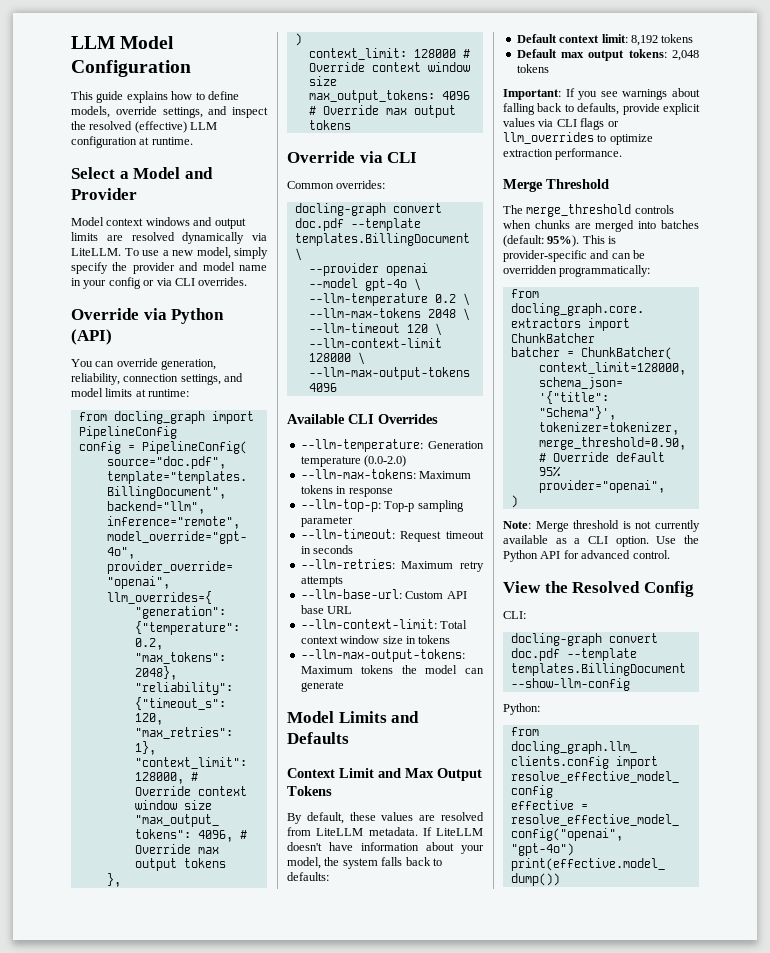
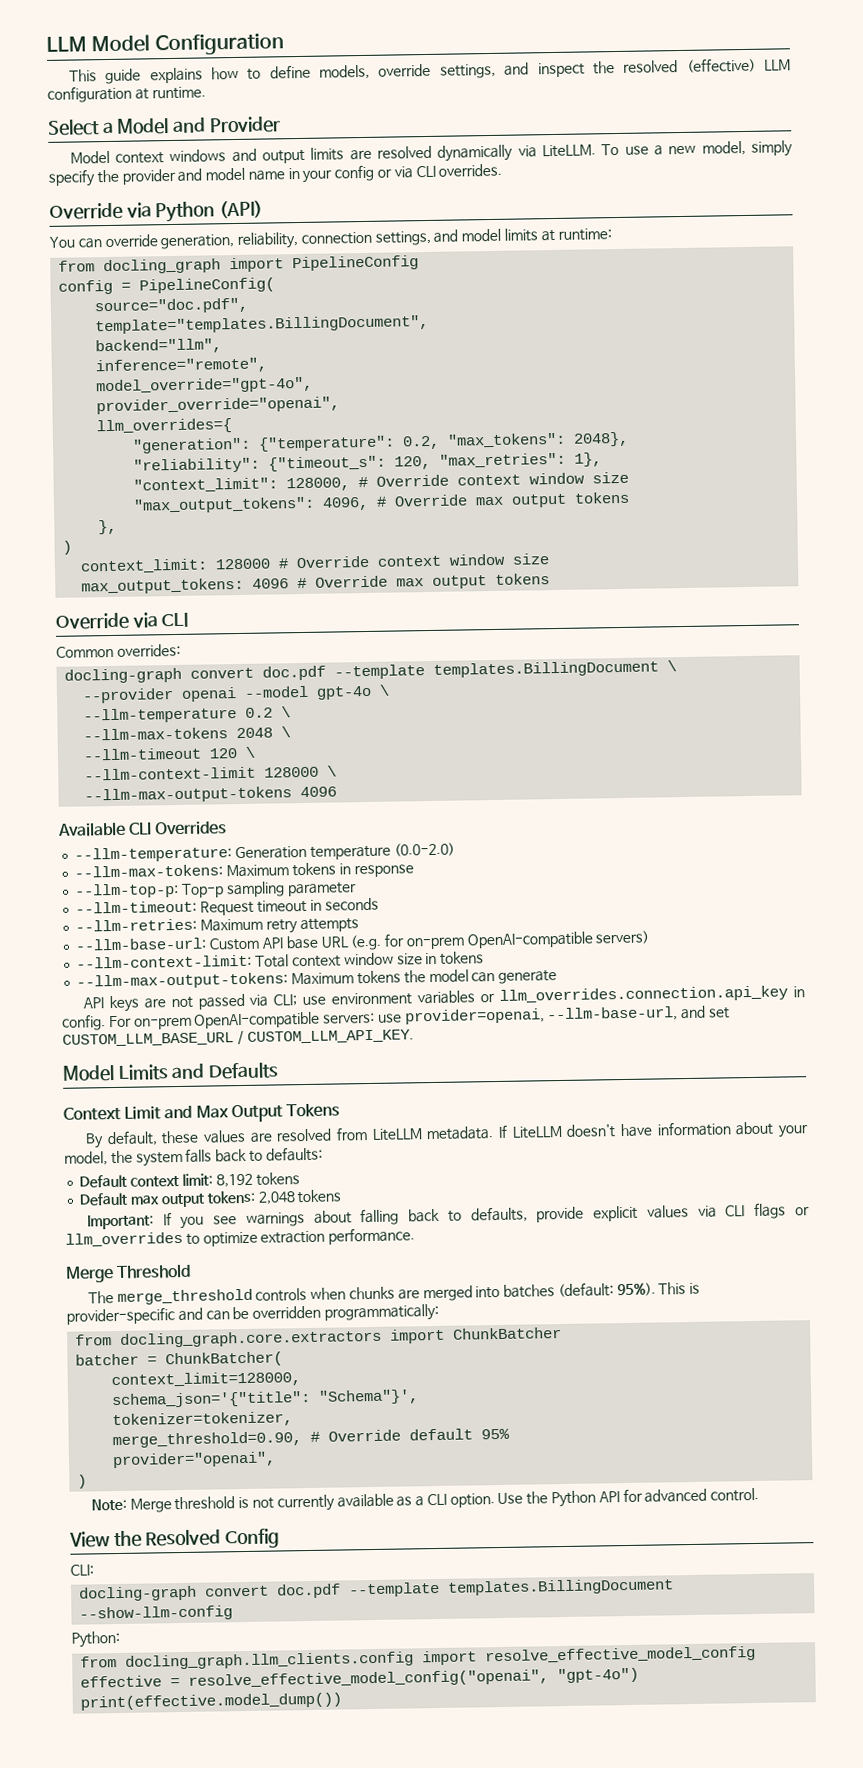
- --llm-base-url: Custom API base URL
+ --llm-base-url: Custom API base URL (e.g. for on-prem OpenAI-compatible servers)
+ API keys are not passed via CLI; use environment variables or llm_overrides.connection.api_key in config. For on-prem OpenAI-compatible servers: use provider=openai, --llm-base-url, and set CUSTOM_LLM_BASE_URL / CUSTOM_LLM_API_KEY.

